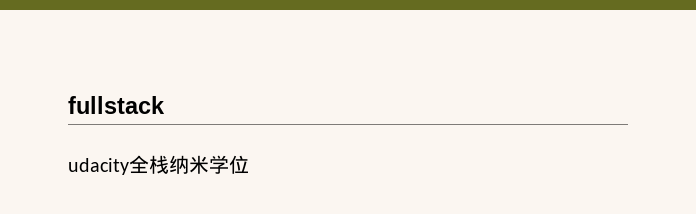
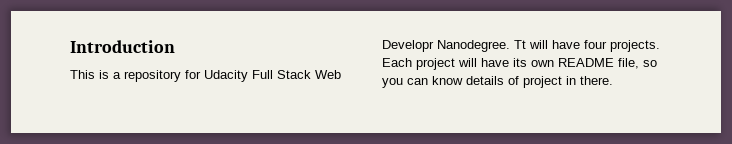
- fullstack
- udacity全栈纳米学位
+ Introduction
+ This is a repository for Udacity Full Stack Web Developr Nanodegree. Tt will have four projects. Each project will have its own README file, so you can know details of project in there.

